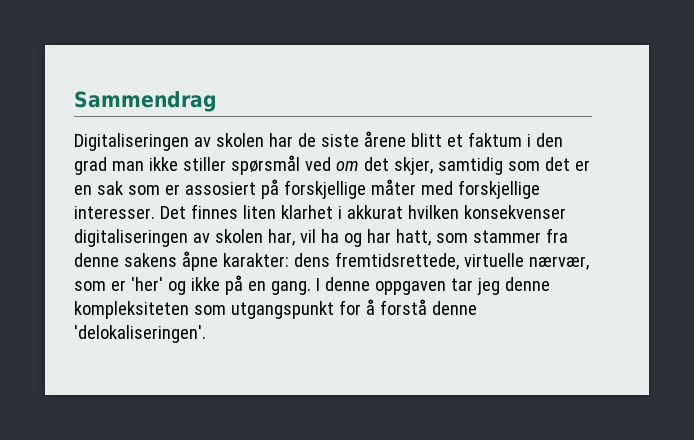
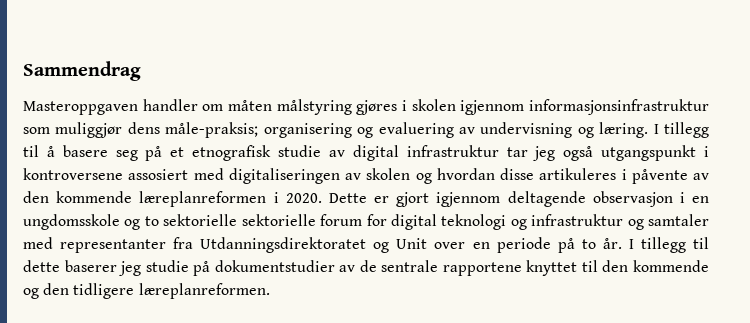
- Digitaliseringen av skolen har de siste årene blitt et faktum i den grad man ikke stiller spørsmål ved om det skjer, samtidig som det er en sak som er assosiert på forskjellige måter med forskjellige interesser. Det finnes liten klarhet i akkurat hvilken konsekvenser digitaliseringen av skolen har, vil ha og har hatt, som stammer fra denne sakens åpne karakter: dens fremtidsrettede, virtuelle nærvær, som er 'her' og ikke på en gang. I denne oppgaven tar jeg denne kompleksiteten som utgangspunkt for å forstå denne 'delokaliseringen'.
+ Masteroppgaven handler om måten målstyring gjøres i skolen igjennom informasjonsinfrastruktur som muliggjør dens måle-praksis; organisering og evaluering av undervisning og læring. I tillegg til å basere seg på et etnografisk studie av digital infrastruktur tar jeg også utgangspunkt i kontroversene assosiert med digitaliseringen av skolen og hvordan disse artikuleres i påvente av den kommende læreplanreformen i 2020. Dette er gjort igjennom deltagende observasjon i en ungdomsskole og to sektorielle sektorielle forum for digital teknologi og infrastruktur og samtaler med representanter fra Utdanningsdirektoratet og Unit over en periode på to år. I tillegg til dette baserer jeg studie på dokumentstudier av de sentrale rapportene knyttet til den kommende og den tidligere læreplanreformen.

